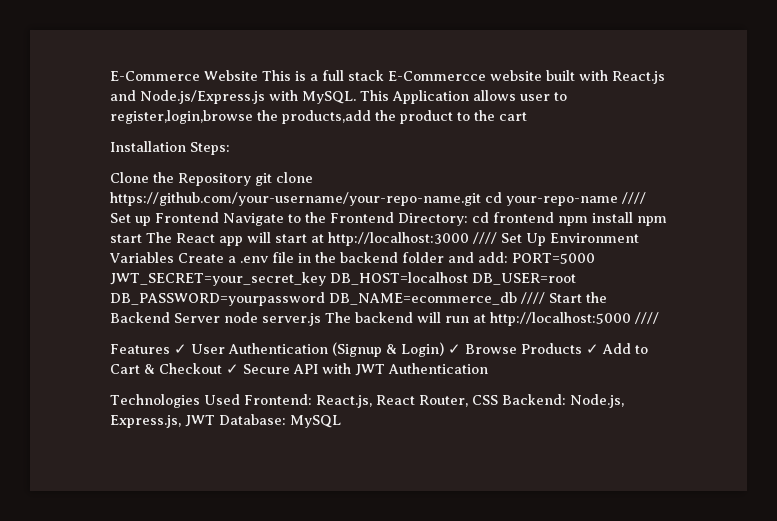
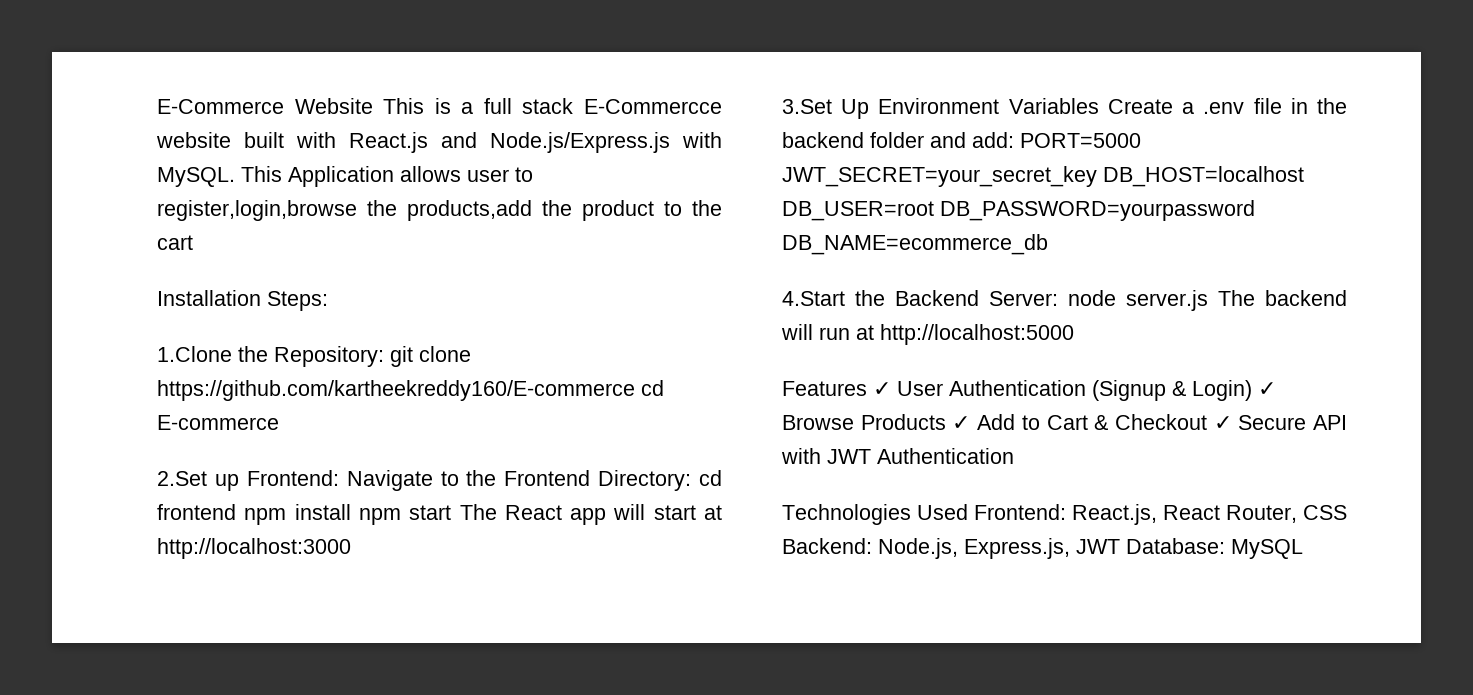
- Clone the Repository git clone https://github.com/your-username/your-repo-name.git cd your-repo-name //// Set up Frontend Navigate to the Frontend Directory: cd frontend npm install npm start The React app will start at http://localhost:3000 //// Set Up Environment Variables Create a .env file in the backend folder and add: PORT=5000 JWT_SECRET=your_secret_key DB_HOST=localhost DB_USER=root DB_PASSWORD=yourpassword DB_NAME=ecommerce_db //// Start the Backend Server node server.js The backend will run at http://localhost:5000 ////
+ 1.Clone the Repository: git clone https://github.com/kartheekreddy160/E-commerce cd E-commerce
+ 2.Set up Frontend: Navigate to the Frontend Directory: cd frontend npm install npm start The React app will start at http://localhost:3000
+ 3.Set Up Environment Variables Create a .env file in the backend folder and add: PORT=5000 JWT_SECRET=your_secret_key DB_HOST=localhost DB_USER=root DB_PASSWORD=yourpassword DB_NAME=ecommerce_db
+ 4.Start the Backend Server: node server.js The backend will run at http://localhost:5000

